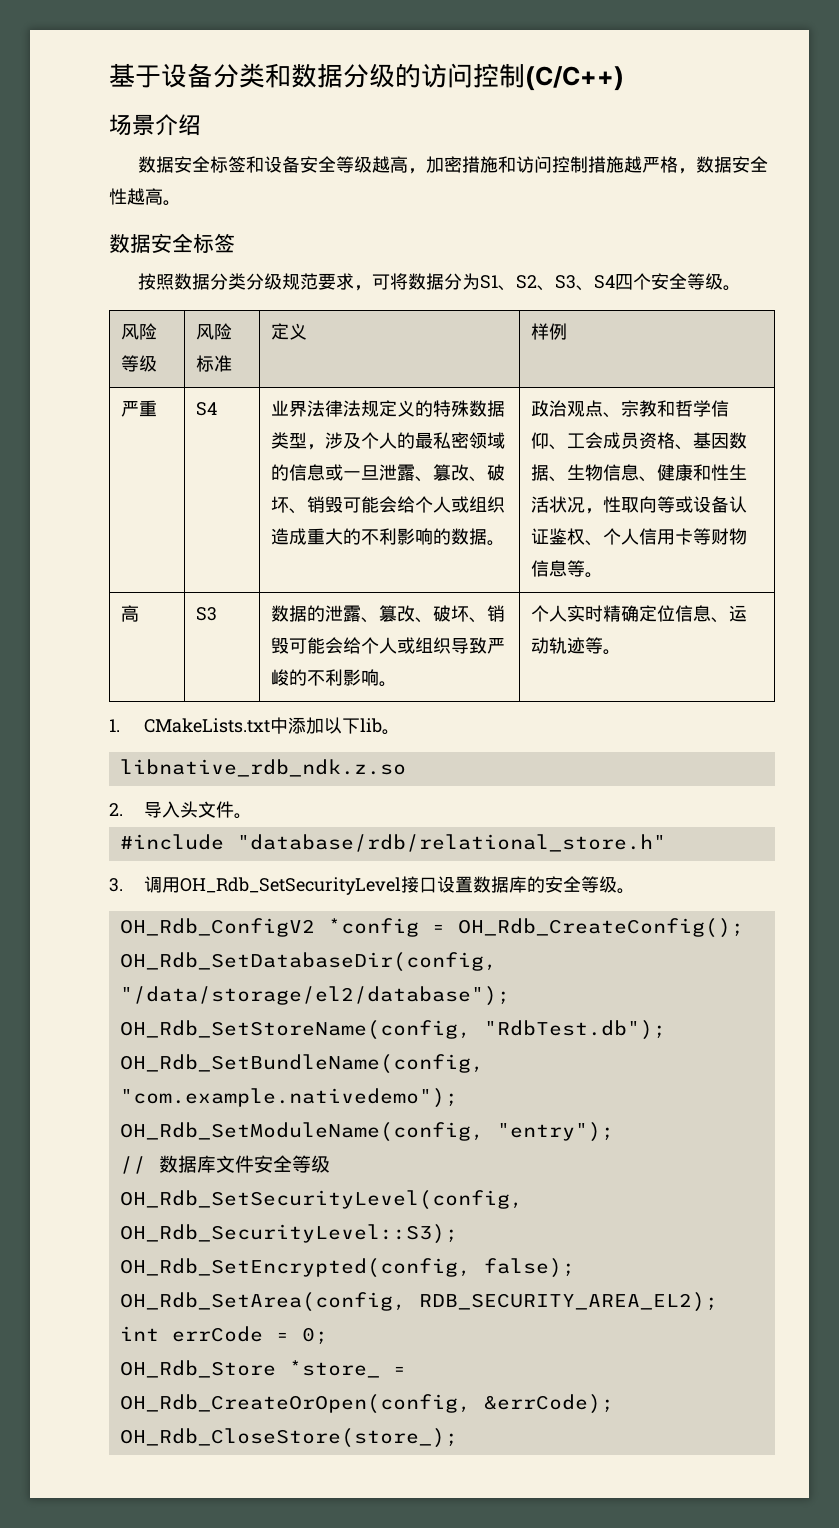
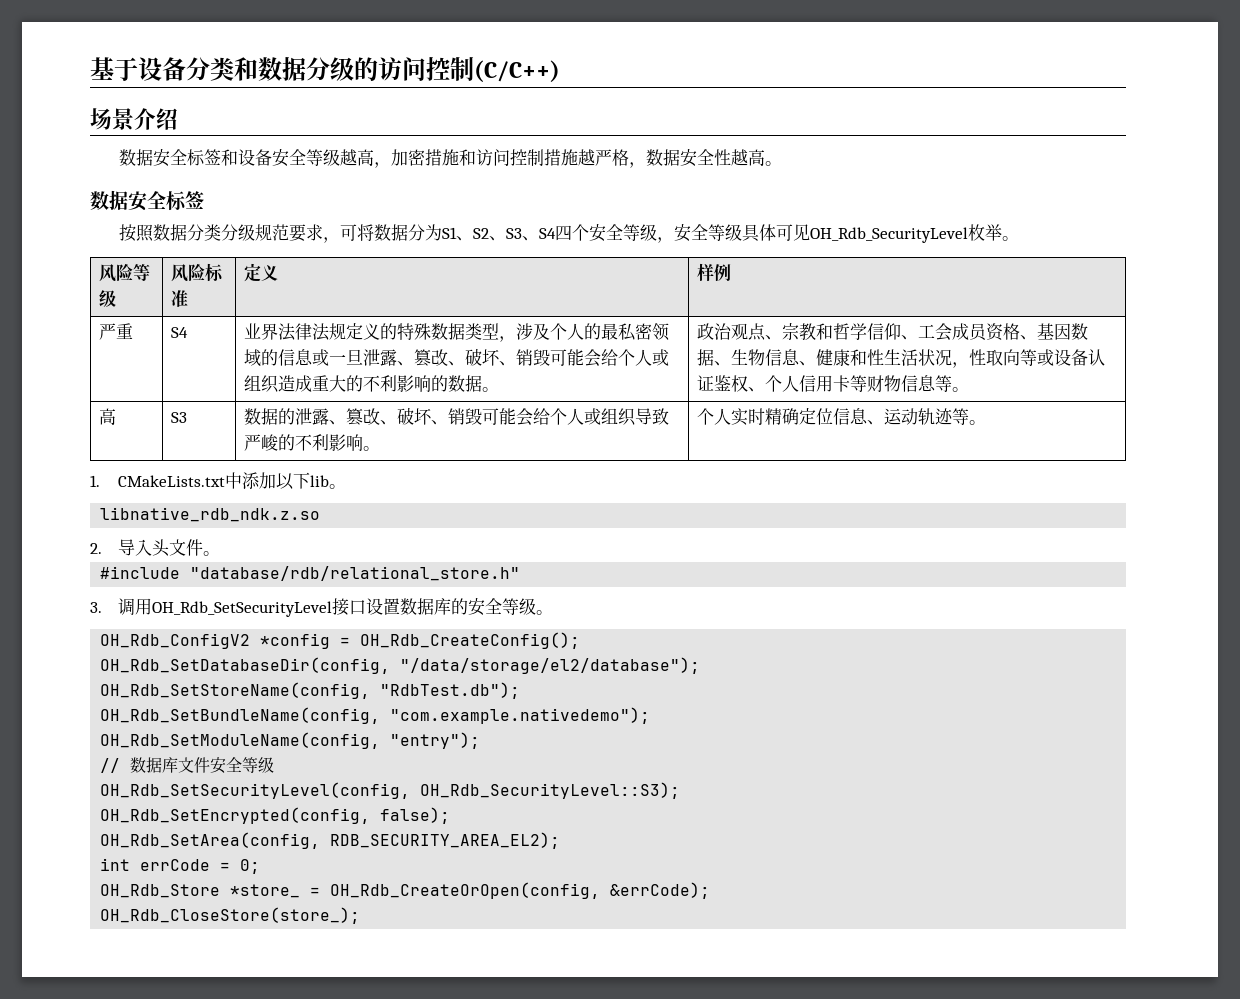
- 按照数据分类分级规范要求，可将数据分为S1、S2、S3、S4四个安全等级。
+ 按照数据分类分级规范要求，可将数据分为S1、S2、S3、S4四个安全等级，安全等级具体可见OH_Rdb_SecurityLevel枚举。

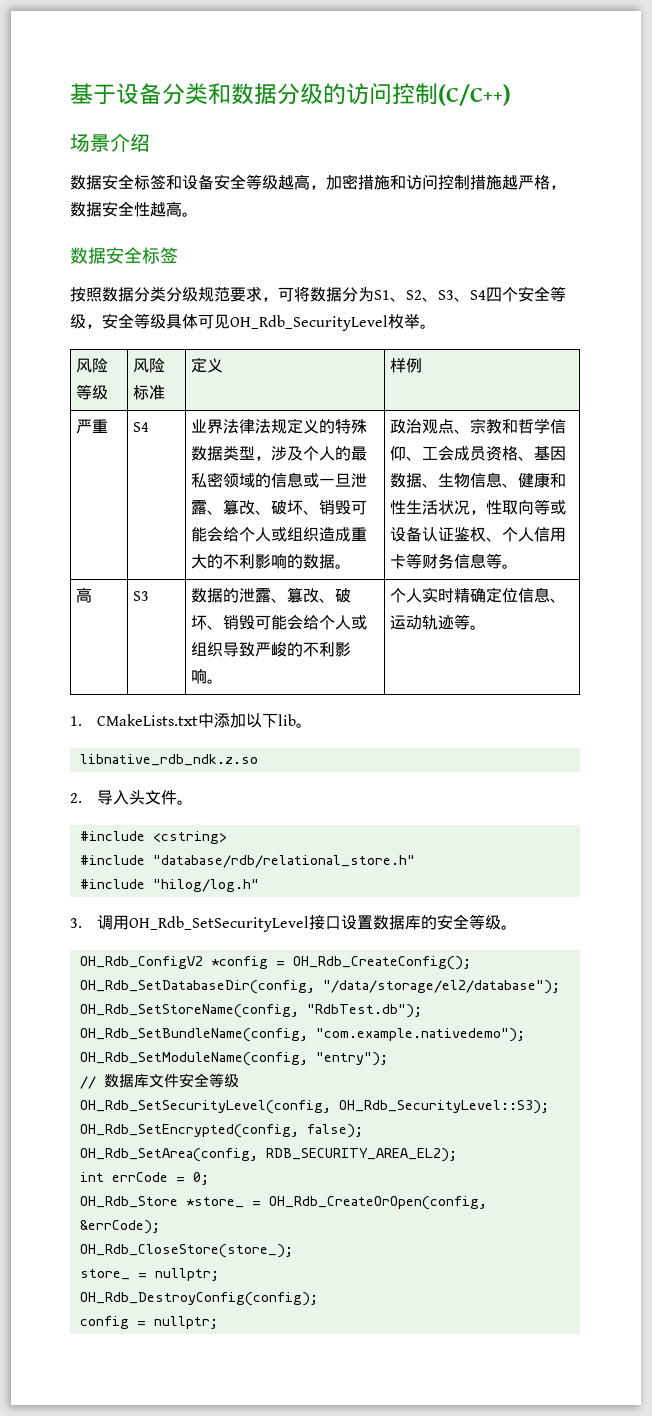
- 政治观点、宗教和哲学信仰、工会成员资格、基因数据、生物信息、健康和性生活状况，性取向等或设备认证鉴权、个人信用卡等财物信息等。
+ 政治观点、宗教和哲学信仰、工会成员资格、基因数据、生物信息、健康和性生活状况，性取向等或设备认证鉴权、个人信用卡等财务信息等。
+ #include <cstring>
+ #include "hilog/log.h"
+ store_ = nullptr;
+ OH_Rdb_DestroyConfig(config);
+ config = nullptr;

